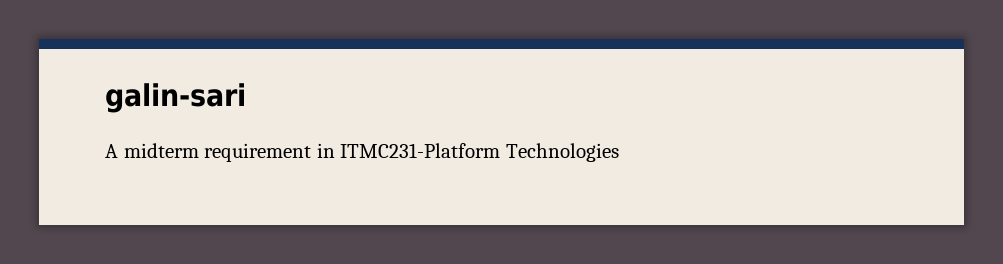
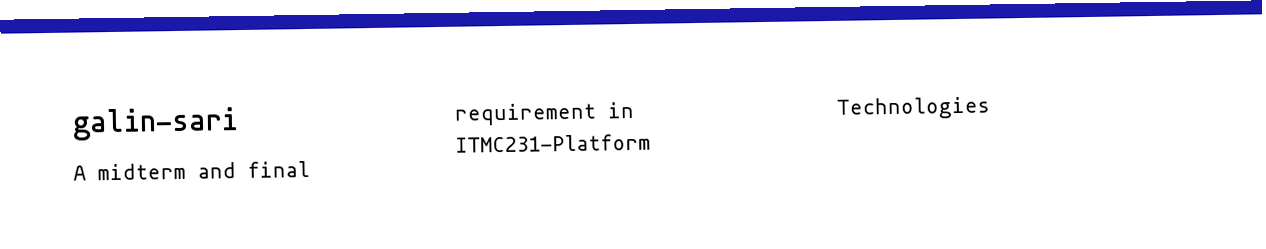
- A midterm requirement in ITMC231-Platform Technologies
+ A midterm and final requirement in ITMC231-Platform Technologies

